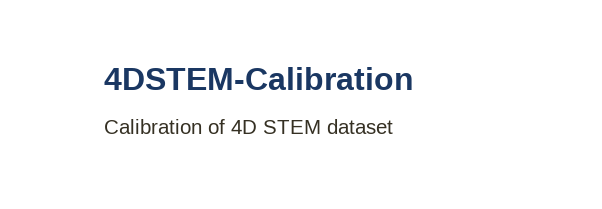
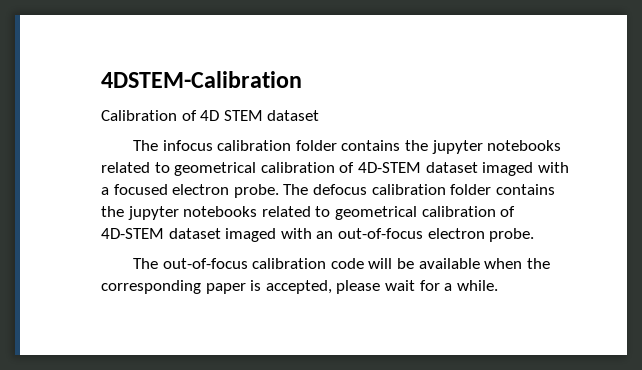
+ The infocus calibration folder contains the jupyter notebooks related to geometrical calibration of 4D-STEM dataset imaged with a focused electron probe. The defocus calibration folder contains the jupyter notebooks related to geometrical calibration of 4D-STEM dataset imaged with an out-of-focus electron probe.
+ The out-of-focus calibration code will be available when the corresponding paper is accepted, please wait for a while.

